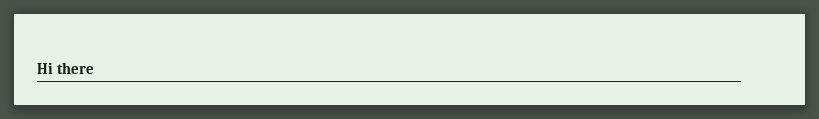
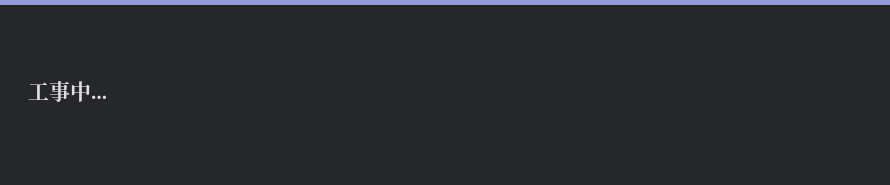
- Hi there
+ 工事中…

